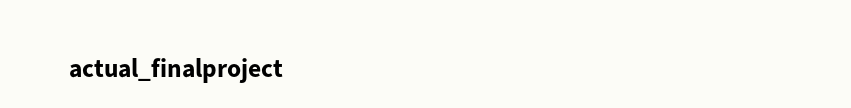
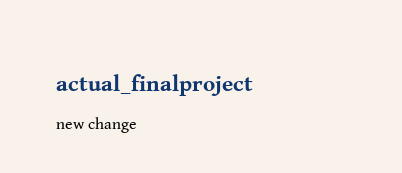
+ new change

